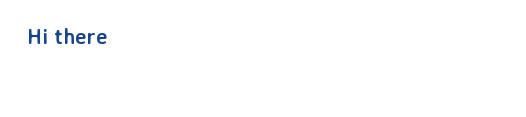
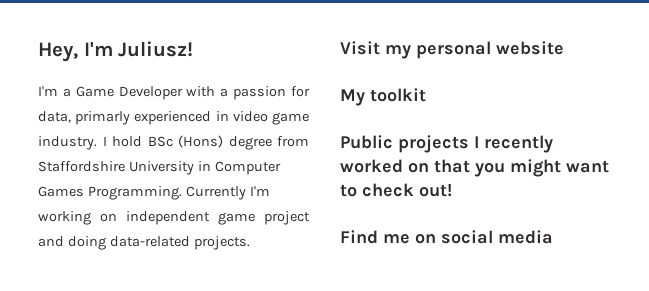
- Hi there
+ Hey, I'm Juliusz!
+ I'm a Game Developer with a passion for data, primarly experienced in video game industry. I hold BSc (Hons) degree from Staffordshire University in Computer Games Programming. Currently I'm working on independent game project and doing data-related projects.
+ Visit my personal website
+ My toolkit
+ Public projects I recently worked on that you might want to check out!
+ Find me on social media

